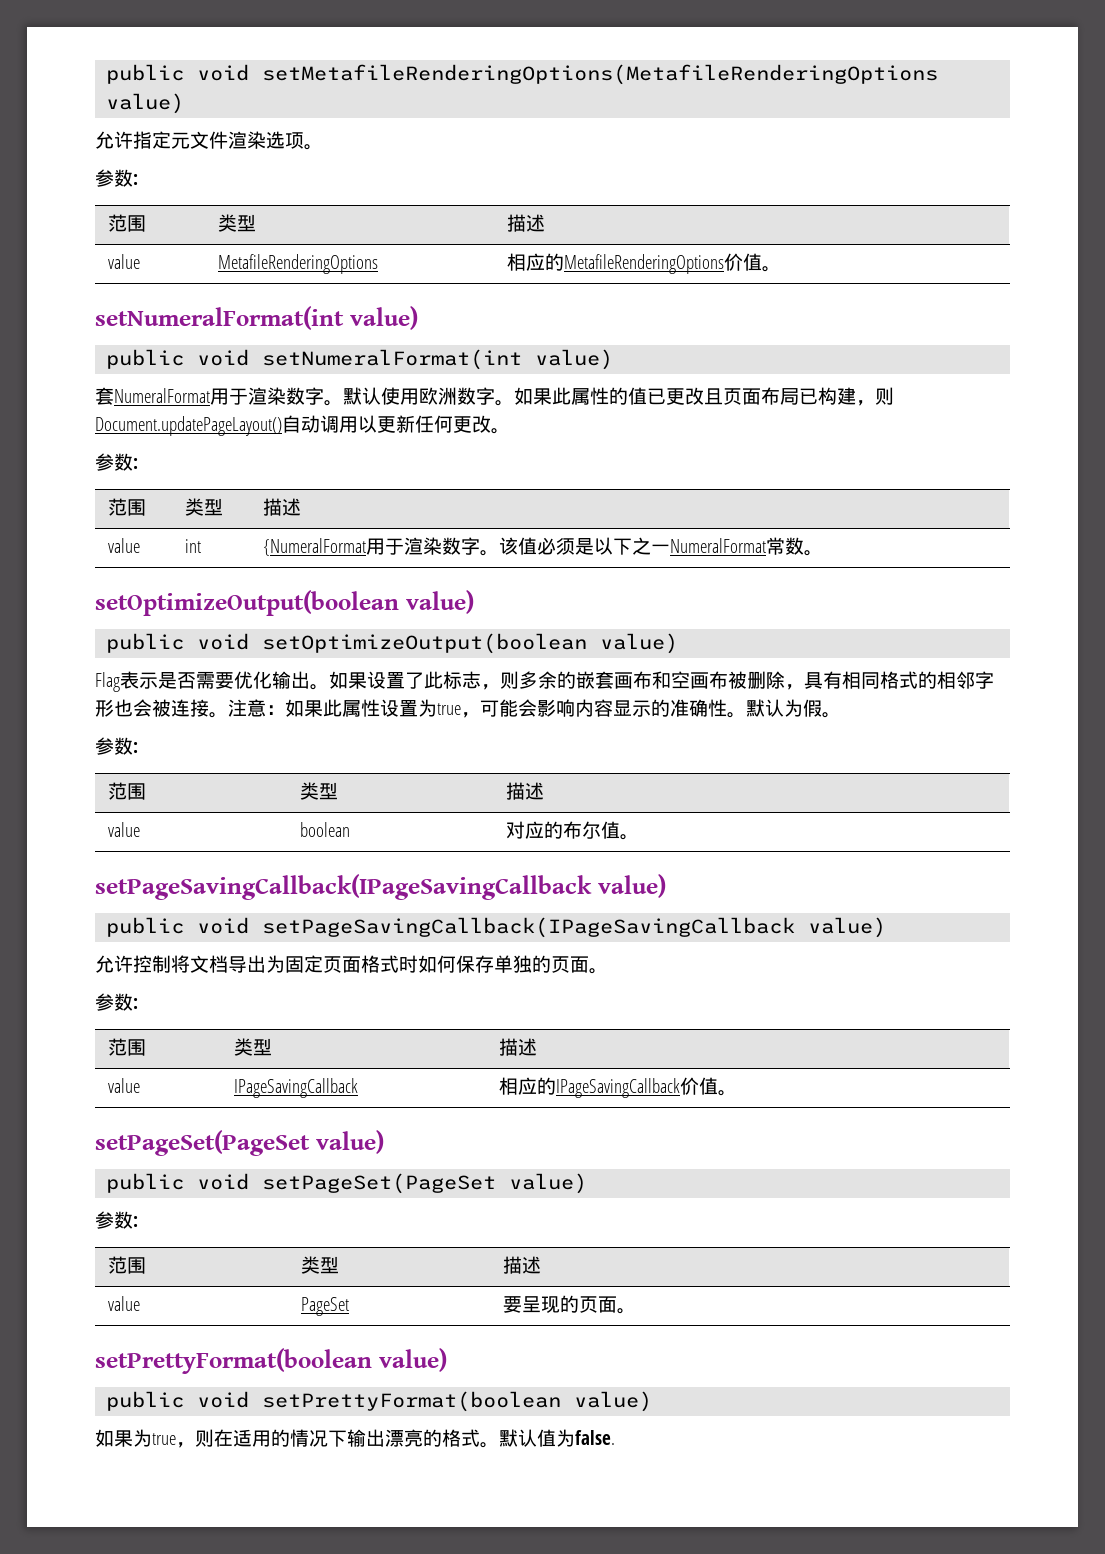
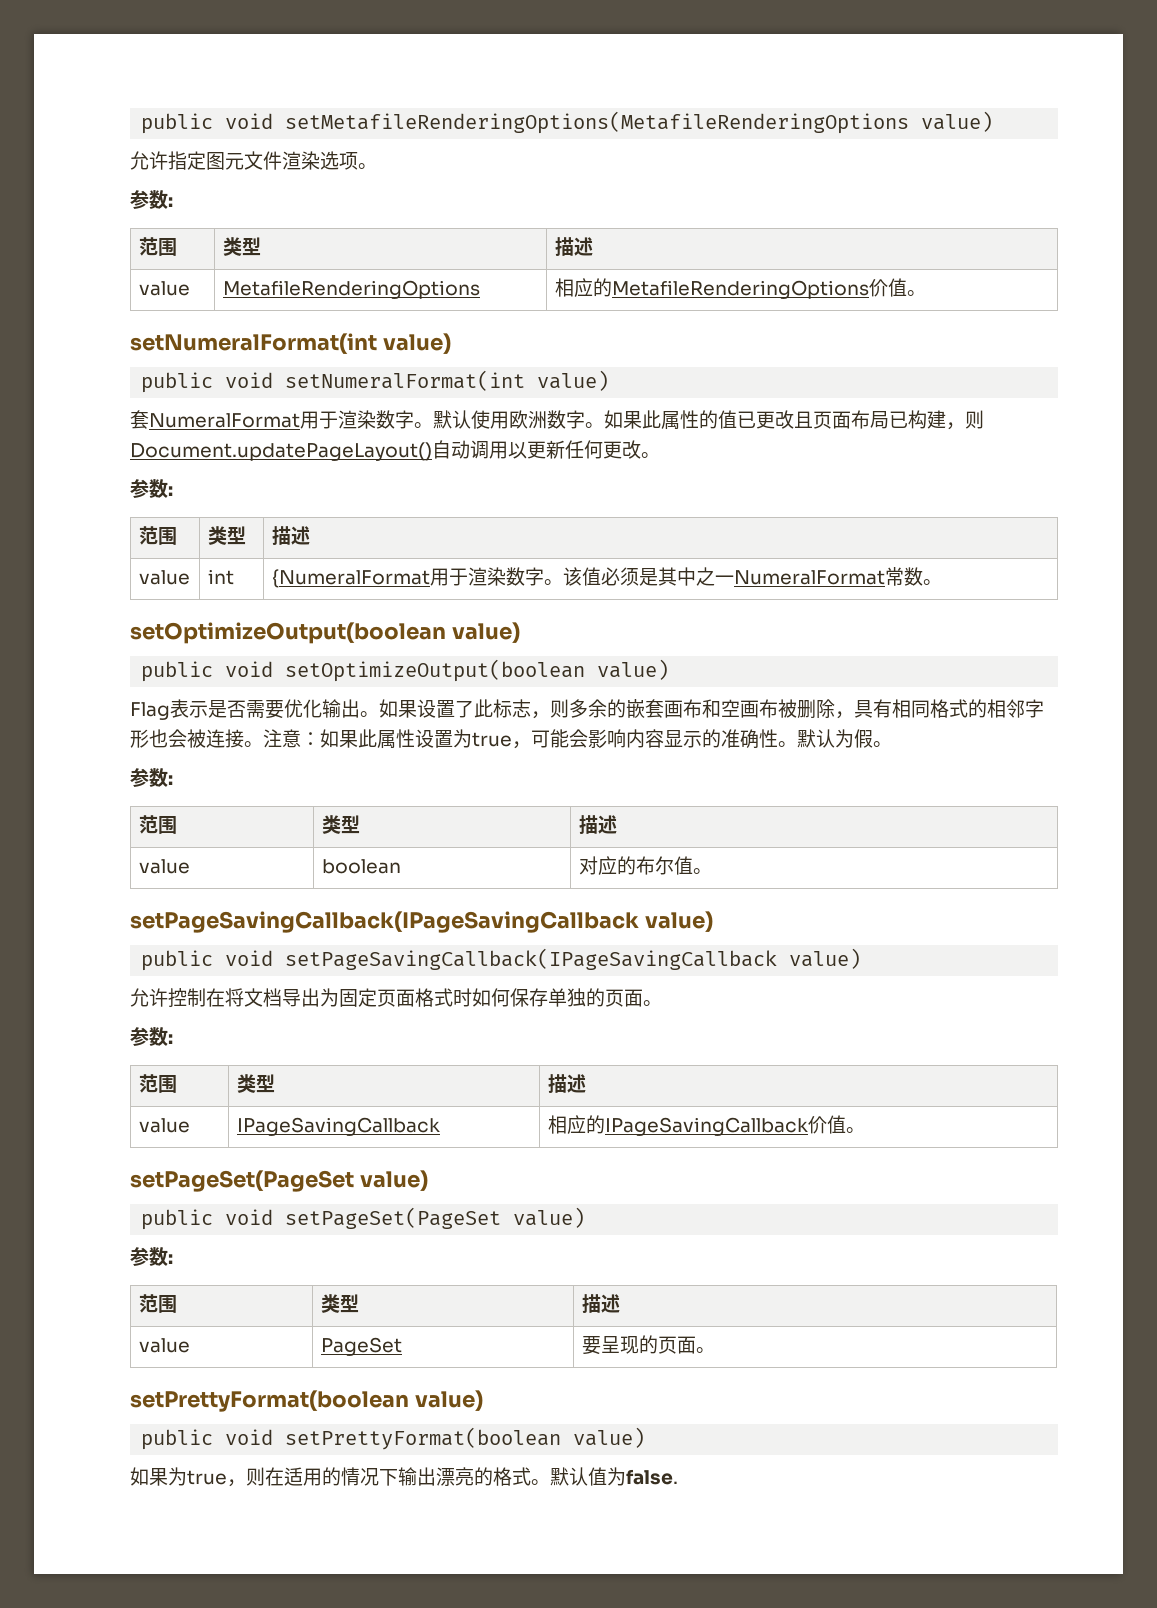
- 允许指定元文件渲染选项。
+ 允许指定图元文件渲染选项。
- value | int | {NumeralFormat用于渲染数字。该值必须是以下之一NumeralFormat常数。
+ value | int | {NumeralFormat用于渲染数字。该值必须是其中之一NumeralFormat常数。
- 允许控制将文档导出为固定页面格式时如何保存单独的页面。
+ 允许控制在将文档导出为固定页面格式时如何保存单独的页面。

